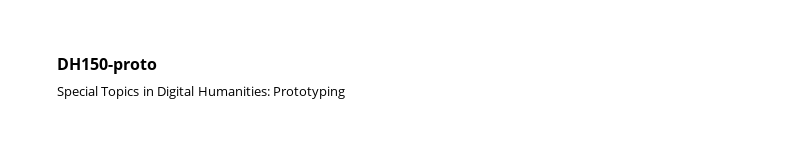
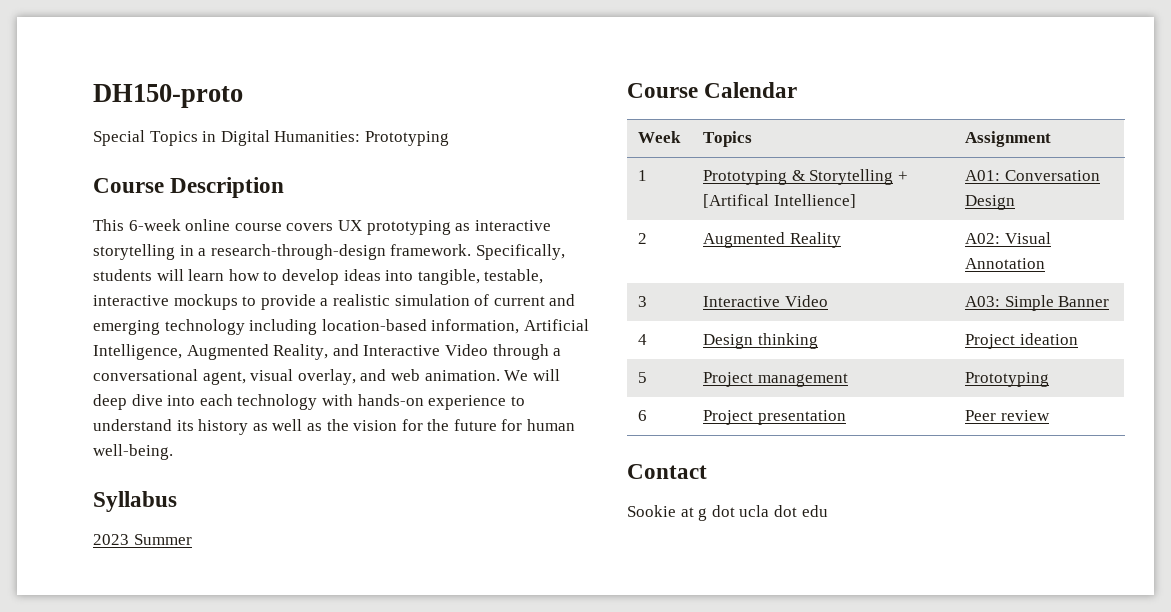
+ Course Description
+ This 6-week online course covers UX prototyping as interactive storytelling in a research-through-design framework. Specifically, students will learn how to develop ideas into tangible, testable, interactive mockups to provide a realistic simulation of current and emerging technology including location-based information, Artificial Intelligence, Augmented Reality, and Interactive Video through a conversational agent, visual overlay, and web animation. We will deep dive into each technology with hands-on experience to understand its history as well as the vision for the future for human well-being.
+ Syllabus
+ 2023 Summer
+ Course Calendar
+ Week | Topics | Assignment
+ 1 | Prototyping & Storytelling + [Artifical Intellience] | A01: Conversation Design
+ 2 | Augmented Reality | A02: Visual Annotation
+ 3 | Interactive Video | A03: Simple Banner
+ 4 | Design thinking | Project ideation
+ 5 | Project management | Prototyping
+ 6 | Project presentation | Peer review
+ Contact
+ Sookie at g dot ucla dot edu

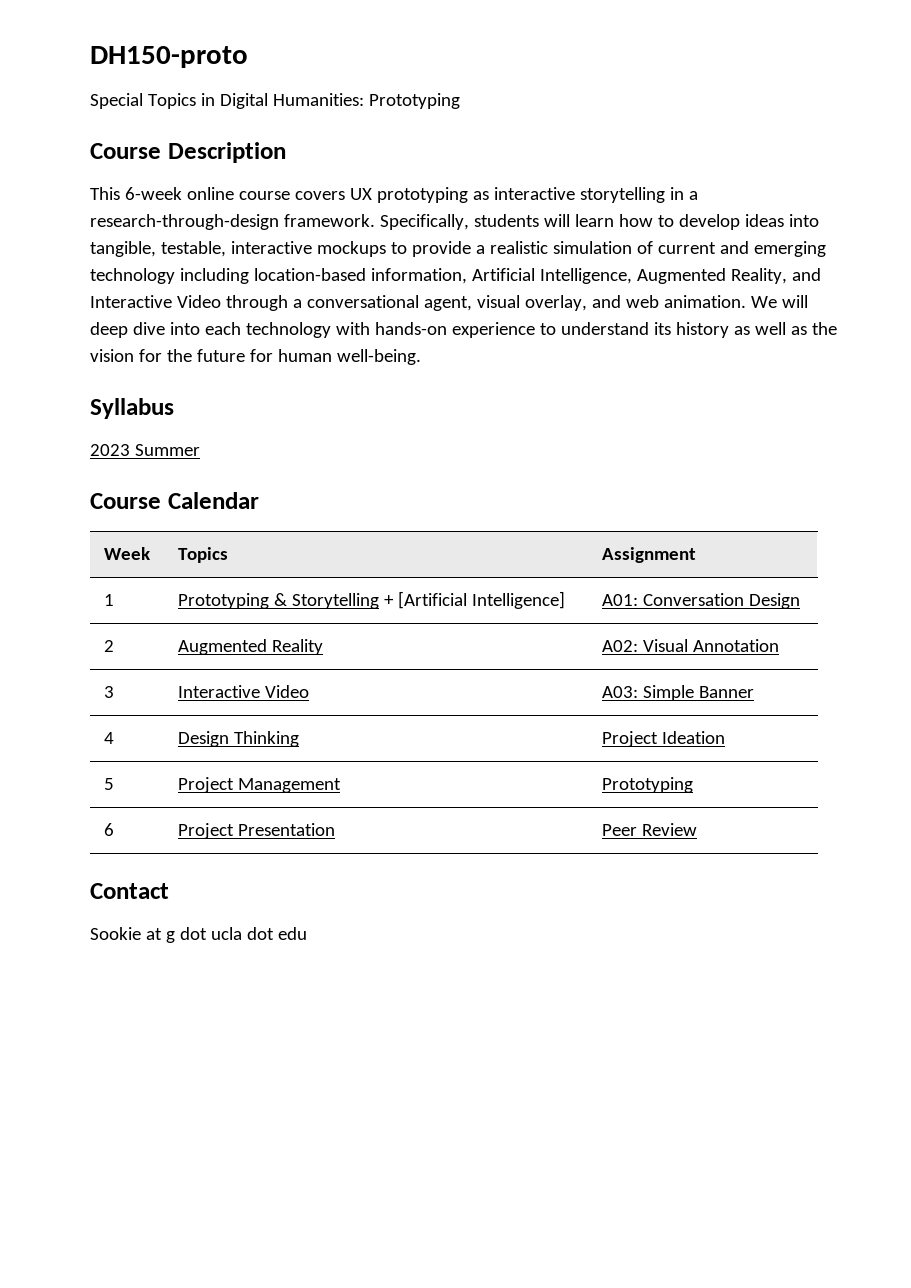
- 1 | Prototyping & Storytelling + [Artifical Intellience] | A01: Conversation Design
+ 1 | Prototyping & Storytelling + [Artificial Intelligence] | A01: Conversation Design
- 4 | Design thinking | Project ideation
+ 4 | Design Thinking | Project Ideation
- 5 | Project management | Prototyping
+ 5 | Project Management | Prototyping
- 6 | Project presentation | Peer review
+ 6 | Project Presentation | Peer Review

